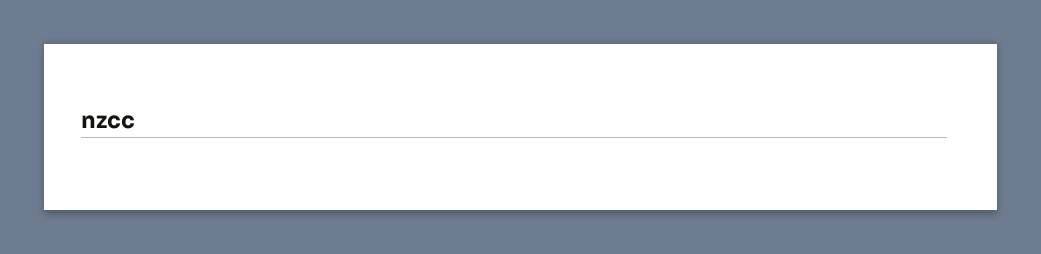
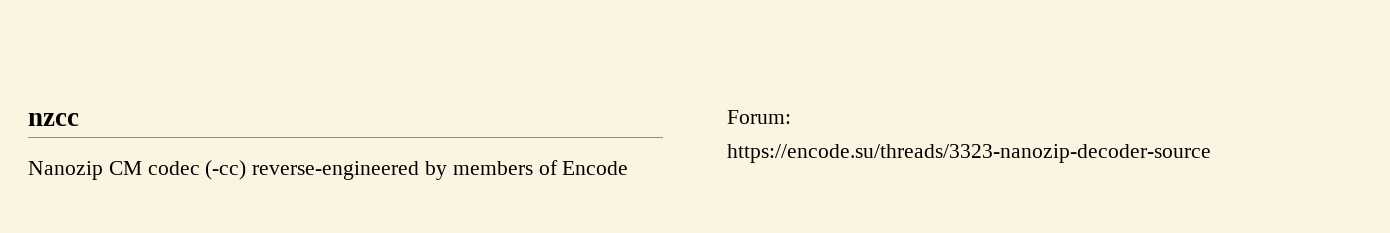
+ Nanozip CM codec (-cc) reverse-engineered by members of Encode Forum:
+ https://encode.su/threads/3323-nanozip-decoder-source

